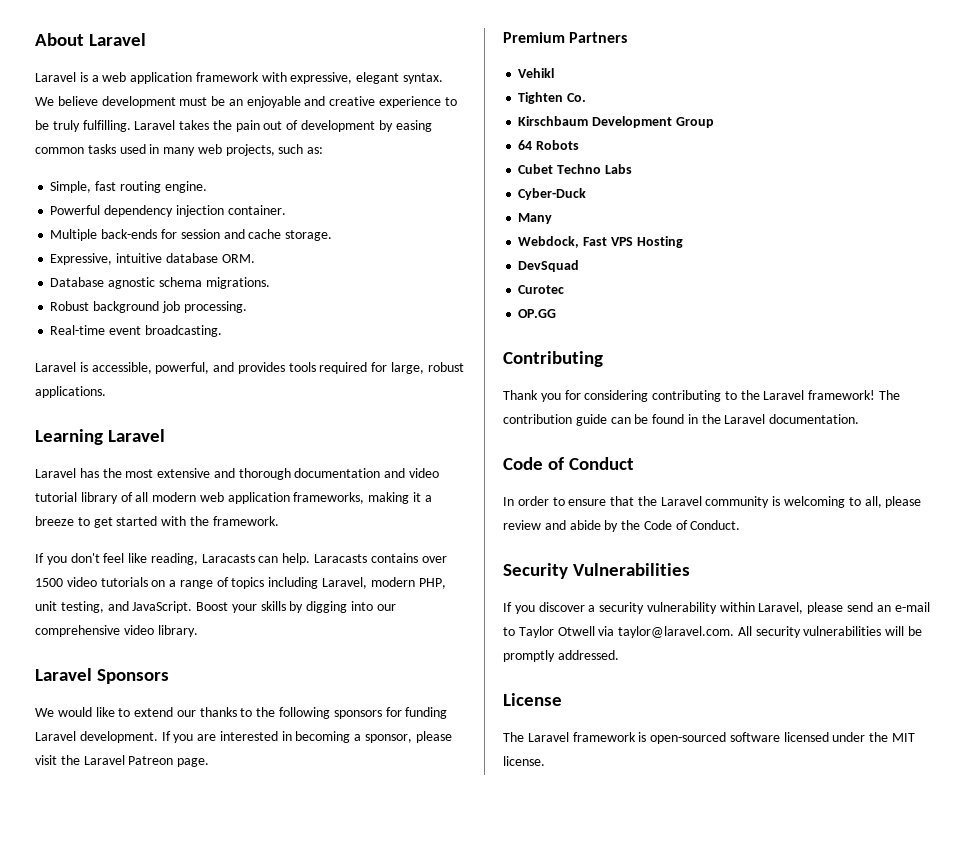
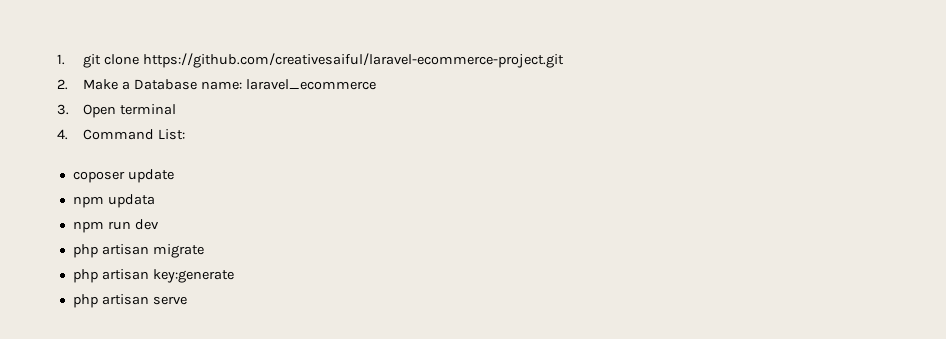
- About Laravel
- Laravel is a web application framework with expressive, elegant syntax. We believe development must be an enjoyable and creative experience to be truly fulfilling. Laravel takes the pain out of development by easing common tasks used in many web projects, such as:
- Simple, fast routing engine.
- Powerful dependency injection container.
- Multiple back-ends for session and cache storage.
- Expressive, intuitive database ORM.
- Database agnostic schema migrations.
- Robust background job processing.
- Real-time event broadcasting.
- Laravel is accessible, powerful, and provides tools required for large, robust applications.
- Learning Laravel
- Laravel has the most extensive and thorough documentation and video tutorial library of all modern web application frameworks, making it a breeze to get started with the framework.
- If you don't feel like reading, Laracasts can help. Laracasts contains over 1500 video tutorials on a range of topics including Laravel, modern PHP, unit testing, and JavaScript. Boost your skills by digging into our comprehensive video library.
- Laravel Sponsors
- We would like to extend our thanks to the following sponsors for funding Laravel development. If you are interested in becoming a sponsor, please visit the Laravel Patreon page.
- Premium Partners
- Vehikl
- Tighten Co.
- Kirschbaum Development Group
- 64 Robots
- Cubet Techno Labs
- Cyber-Duck
- Many
- Webdock, Fast VPS Hosting
- DevSquad
- Curotec
- OP.GG
- Contributing
- Thank you for considering contributing to the Laravel framework! The contribution guide can be found in the Laravel documentation.
- Code of Conduct
- In order to ensure that the Laravel community is welcoming to all, please review and abide by the Code of Conduct.
- Security Vulnerabilities
- If you discover a security vulnerability within Laravel, please send an e-mail to Taylor Otwell via taylor@laravel.com. All security vulnerabilities will be promptly addressed.
- License
- The Laravel framework is open-sourced software licensed under the MIT license.
+ 1. git clone https://github.com/creativesaiful/laravel-ecommerce-project.git
+ 2. Make a Database name: laravel_ecommerce
+ 3. Open terminal
+ 4. Command List:
+ coposer update
+ npm updata
+ npm run dev
+ php artisan migrate
+ php artisan key:generate
+ php artisan serve

